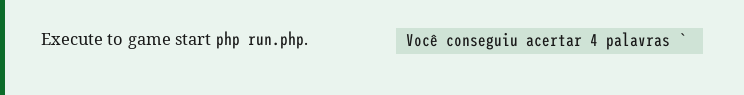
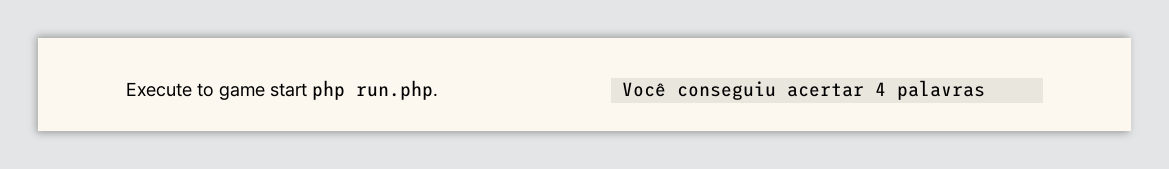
- Você conseguiu acertar 4 palavras `
+ Você conseguiu acertar 4 palavras

